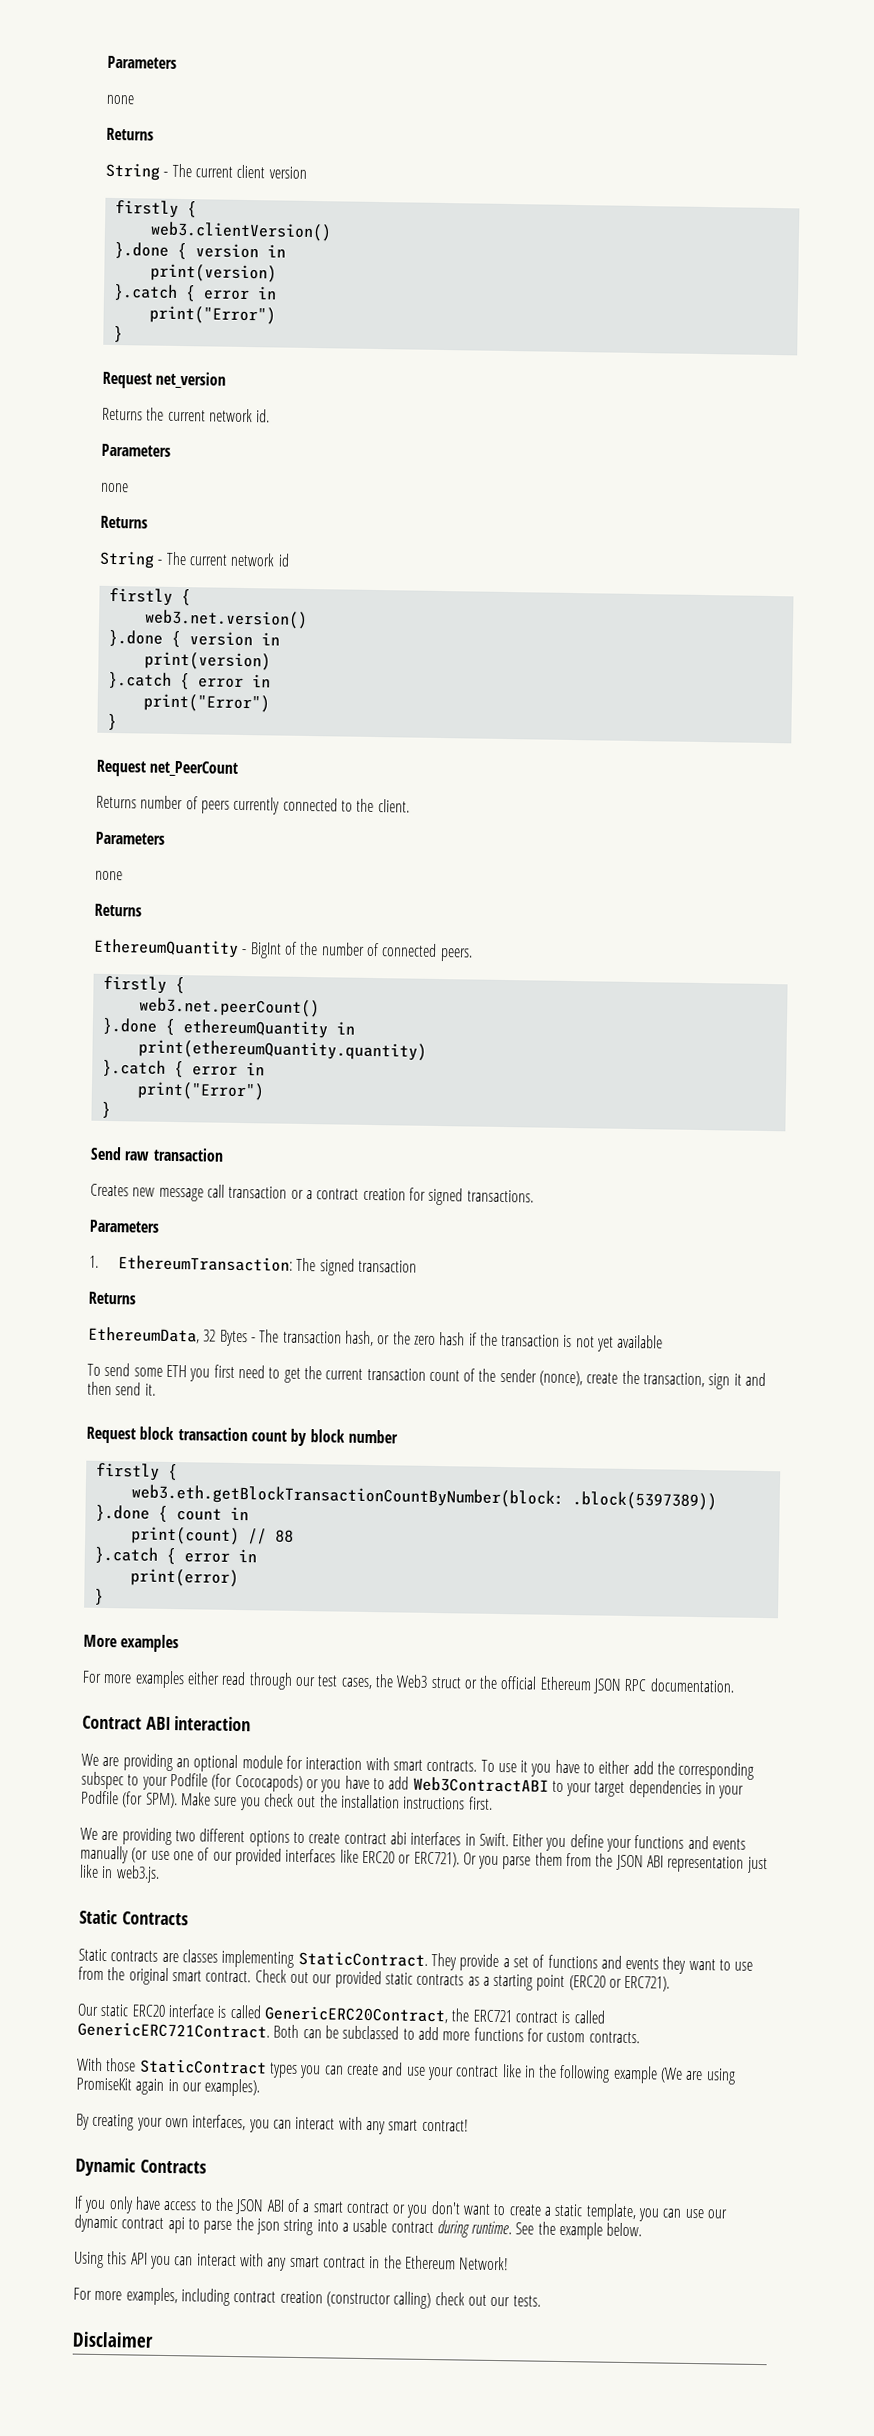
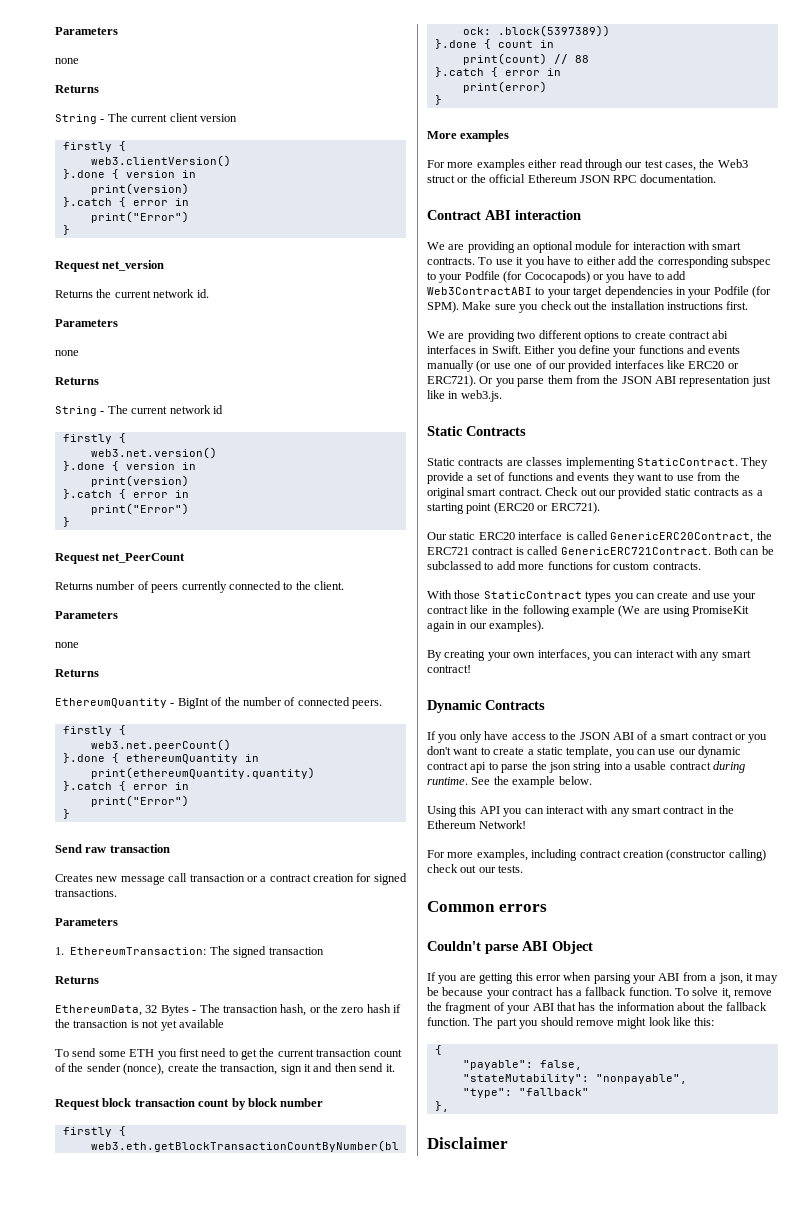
+ Common errors
+ Couldn't parse ABI Object
+ If you are getting this error when parsing your ABI from a json, it may be because your contract has a fallback function. To solve it, remove the fragment of your ABI that has the information about the fallback function. The part you should remove might look like this:
+ {
+ "payable": false,
+ "stateMutability": "nonpayable",
+ "type": "fallback"
+ },

